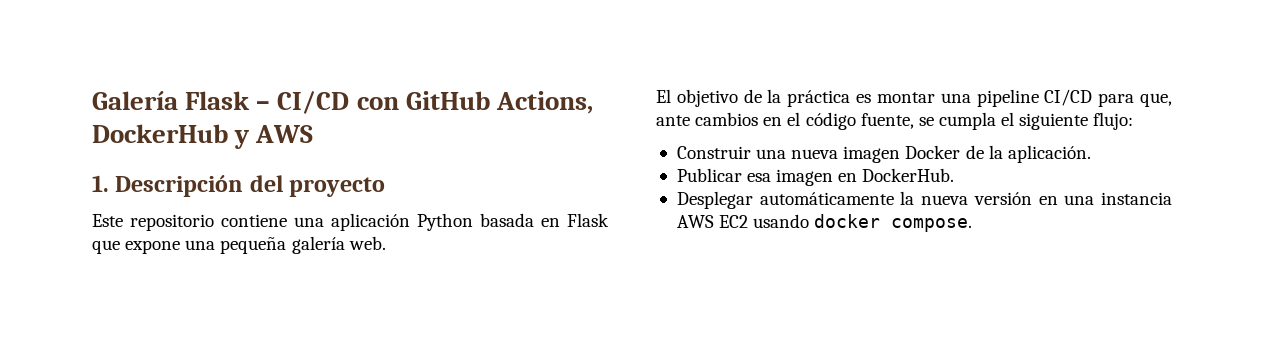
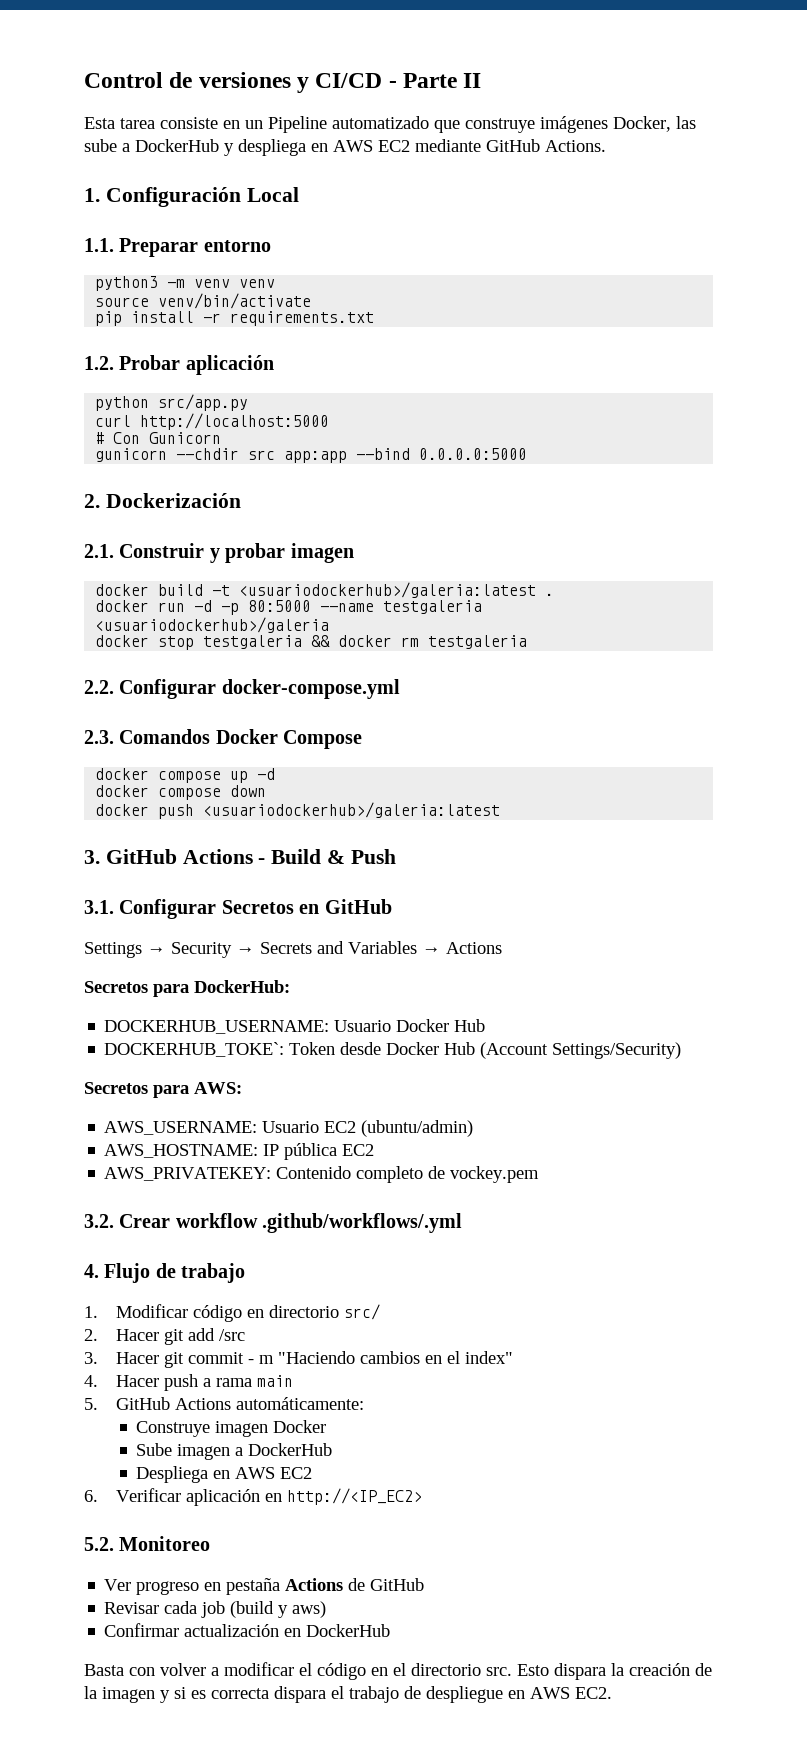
- Galería Flask – CI/CD con GitHub Actions, DockerHub y AWS
- 1. Descripción del proyecto
- Este repositorio contiene una aplicación Python basada en Flask que expone una pequeña galería web.
- El objetivo de la práctica es montar una pipeline CI/CD para que, ante cambios en el código fuente, se cumpla el siguiente flujo:
- Construir una nueva imagen Docker de la aplicación.
- Publicar esa imagen en DockerHub.
- Desplegar automáticamente la nueva versión en una instancia AWS EC2 usando docker compose.
+ Control de versiones y CI/CD - Parte II
+ Esta tarea consiste en un Pipeline automatizado que construye imágenes Docker, las sube a DockerHub y despliega en AWS EC2 mediante GitHub Actions.
+ 1. Configuración Local
+ 1.1. Preparar entorno
+ python3 -m venv venv
+ source venv/bin/activate
+ pip install -r requirements.txt
+ 1.2. Probar aplicación
+ python src/app.py
+ curl http://localhost:5000
+ # Con Gunicorn
+ gunicorn --chdir src app:app --bind 0.0.0.0:5000
+ 2. Dockerización
+ 2.1. Construir y probar imagen
+ docker build -t <usuariodockerhub>/galeria:latest .
+ docker run -d -p 80:5000 --name testgaleria <usuariodockerhub>/galeria
+ docker stop testgaleria && docker rm testgaleria
+ 2.2. Configurar docker-compose.yml
+ 2.3. Comandos Docker Compose
+ docker compose up -d
+ docker compose down
+ docker push <usuariodockerhub>/galeria:latest
+ 3. GitHub Actions - Build & Push
+ 3.1. Configurar Secretos en GitHub
+ Settings → Security → Secrets and Variables → Actions
+ Secretos para DockerHub:
+ DOCKERHUB_USERNAME: Usuario Docker Hub
+ DOCKERHUB_TOKE`: Token desde Docker Hub (Account Settings/Security)
+ Secretos para AWS:
+ AWS_USERNAME: Usuario EC2 (ubuntu/admin)
+ AWS_HOSTNAME: IP pública EC2
+ AWS_PRIVATEKEY: Contenido completo de vockey.pem
+ 3.2. Crear workflow .github/workflows/.yml
+ 4. Flujo de trabajo
+ 1. Modificar código en directorio src/
+ 2. Hacer git add /src
+ 3. Hacer git commit - m "Haciendo cambios en el index"
+ 4. Hacer push a rama main
+ 5. GitHub Actions automáticamente:
+ Construye imagen Docker
+ Sube imagen a DockerHub
+ Despliega en AWS EC2
+ 6. Verificar aplicación en http://<IP_EC2>
+ 5.2. Monitoreo
+ Ver progreso en pestaña Actions de GitHub
+ Revisar cada job (build y aws)
+ Confirmar actualización en DockerHub
+ Basta con volver a modificar el código en el directorio src. Esto dispara la creación de la imagen y si es correcta dispara el trabajo de despliegue en AWS EC2.

